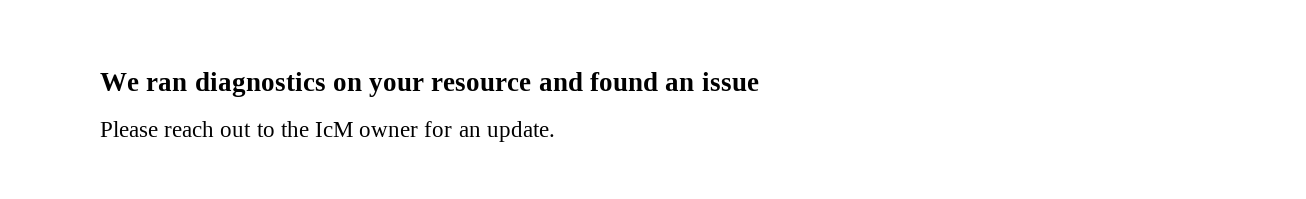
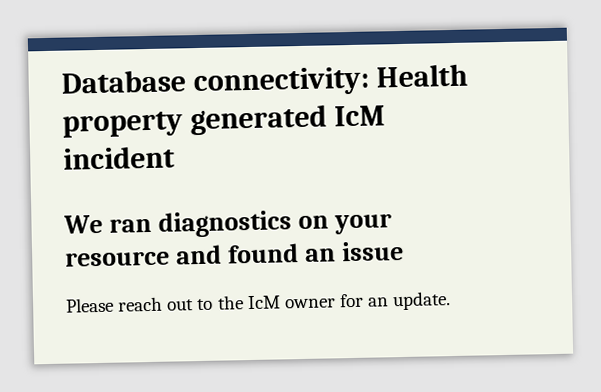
+ Database connectivity: Health property generated IcM incident

